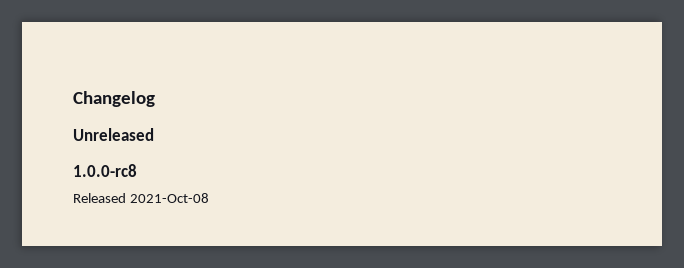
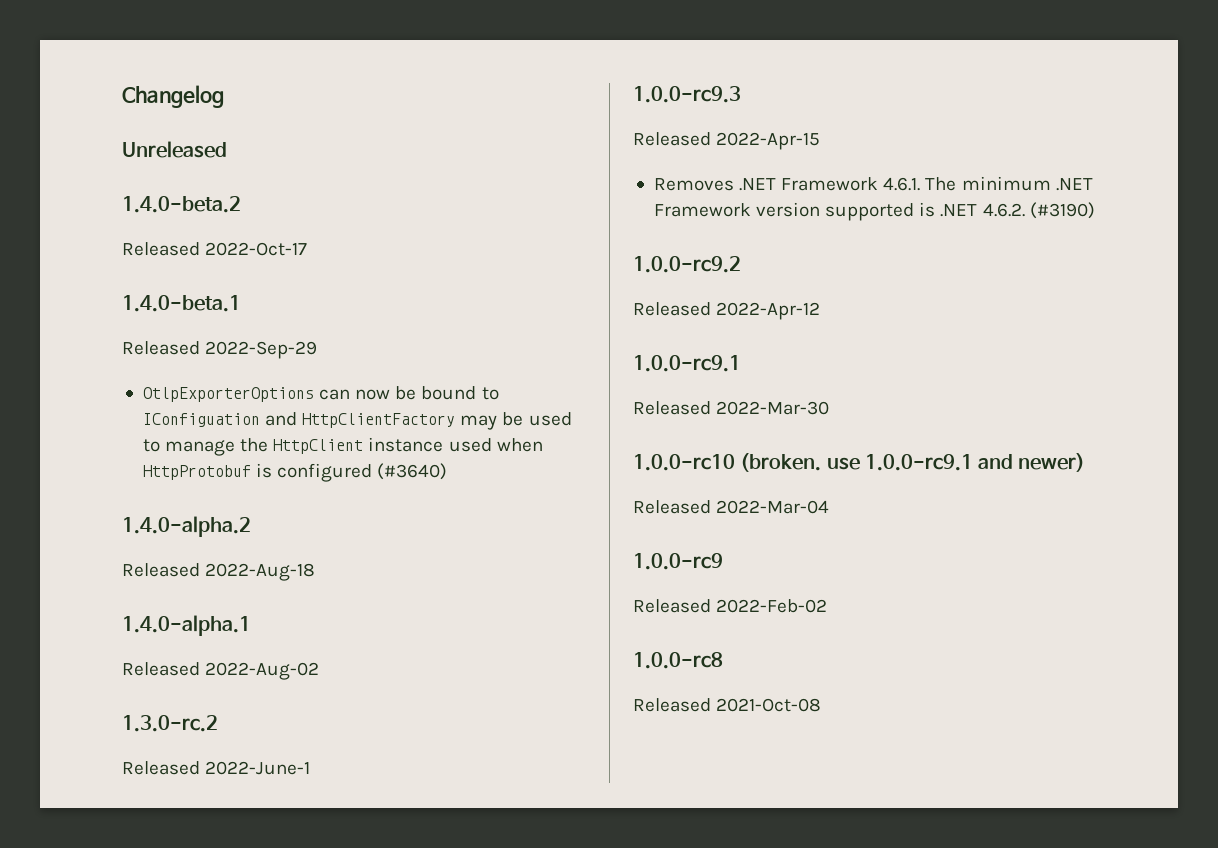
+ 1.4.0-beta.2
+ Released 2022-Oct-17
+ 1.4.0-beta.1
+ Released 2022-Sep-29
+ OtlpExporterOptions can now be bound to IConfiguation and HttpClientFactory may be used to manage the HttpClient instance used when HttpProtobuf is configured (#3640)
+ 1.4.0-alpha.2
+ Released 2022-Aug-18
+ 1.4.0-alpha.1
+ Released 2022-Aug-02
+ 1.3.0-rc.2
+ Released 2022-June-1
+ 1.0.0-rc9.3
+ Released 2022-Apr-15
+ Removes .NET Framework 4.6.1. The minimum .NET Framework version supported is .NET 4.6.2. (#3190)
+ 1.0.0-rc9.2
+ Released 2022-Apr-12
+ 1.0.0-rc9.1
+ Released 2022-Mar-30
+ 1.0.0-rc10 (broken. use 1.0.0-rc9.1 and newer)
+ Released 2022-Mar-04
+ 1.0.0-rc9
+ Released 2022-Feb-02

